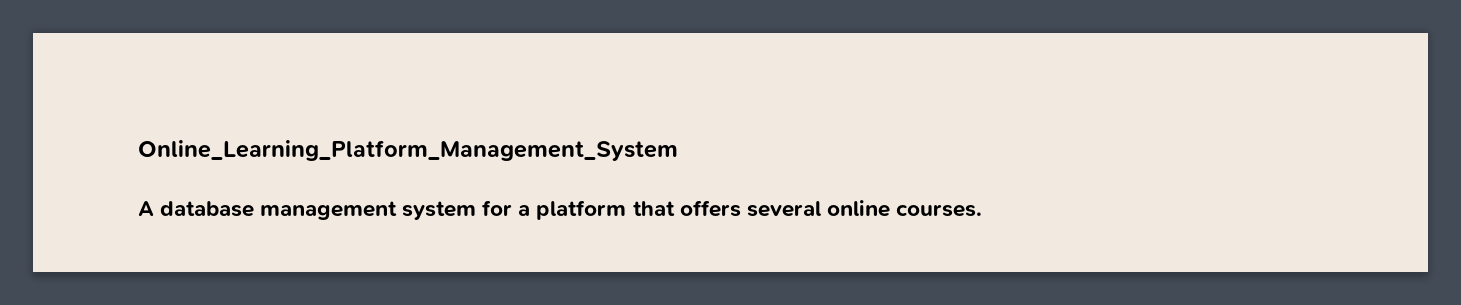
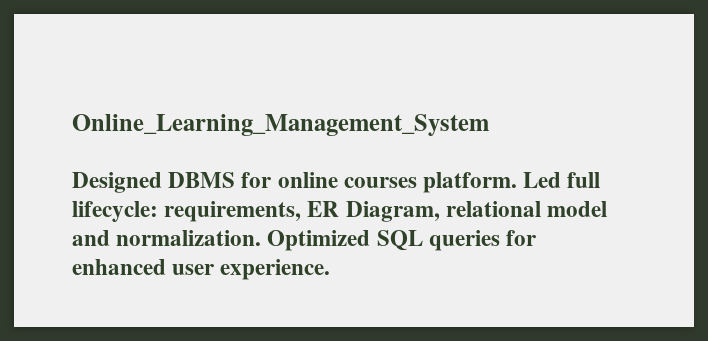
- Online_Learning_Platform_Management_System
- A database management system for a platform that offers several online courses.
+ Online_Learning_Management_System
+ Designed DBMS for online courses platform. Led full lifecycle: requirements, ER Diagram, relational model and normalization. Optimized SQL queries for enhanced user experience.

